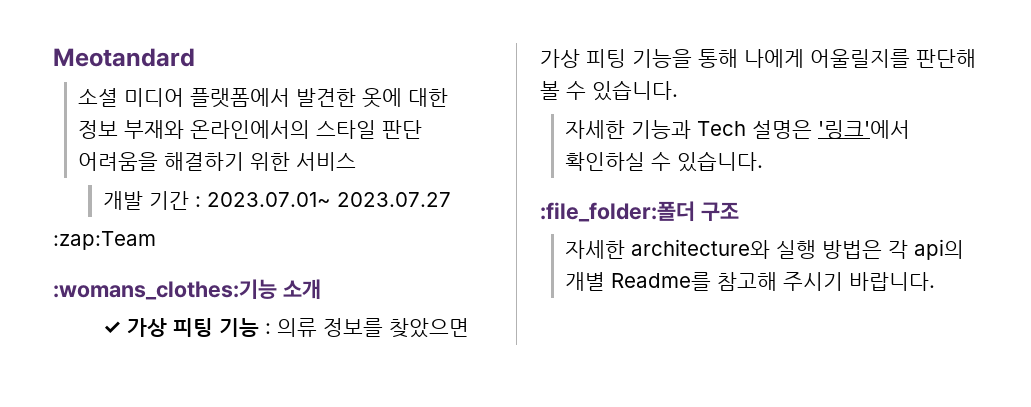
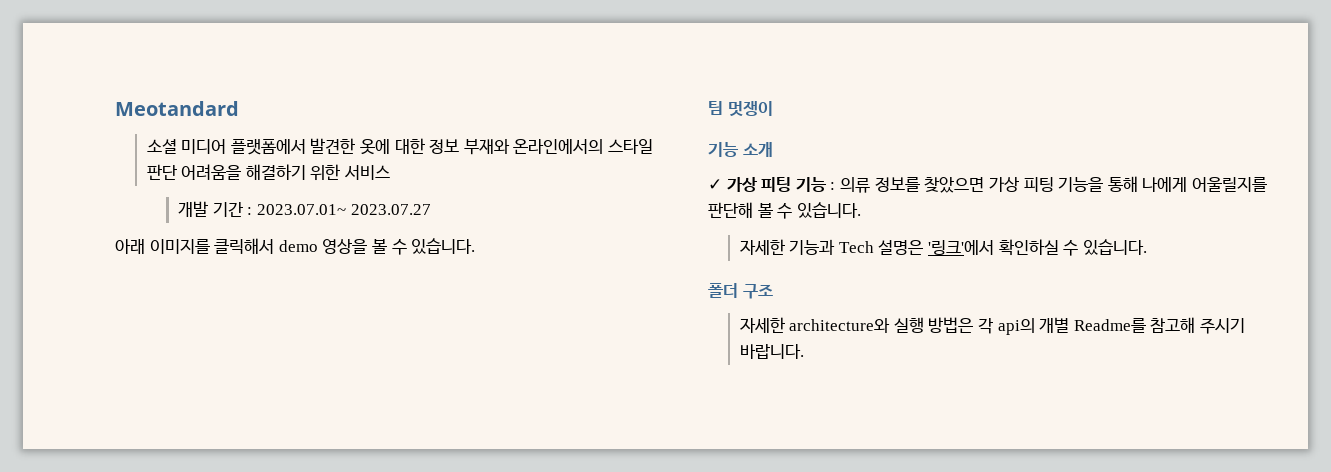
- :zap:Team
- :womans_clothes:기능 소개
+ 아래 이미지를 클릭해서 demo 영상을 볼 수 있습니다.
+ 팀 멋쟁이
+ 기능 소개
- :file_folder:폴더 구조
+ 폴더 구조

